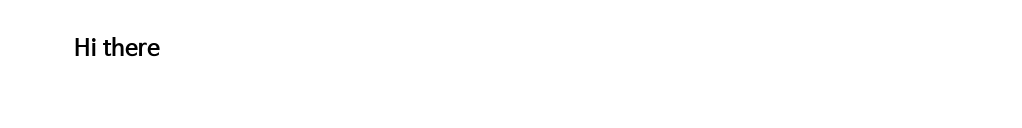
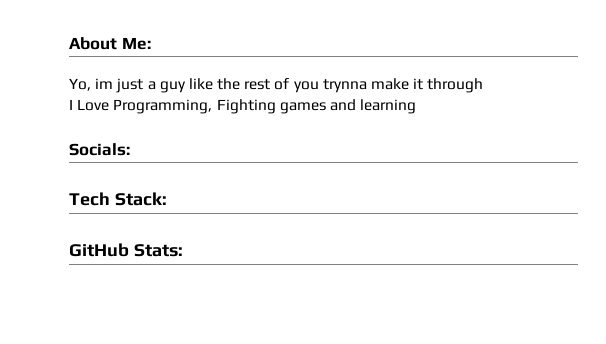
- Hi there
+ About Me:
+ Yo, im just a guy like the rest of you trynna make it through
+ I Love Programming, Fighting games and learning
+ Socials:
+ Tech Stack:
+ GitHub Stats:

